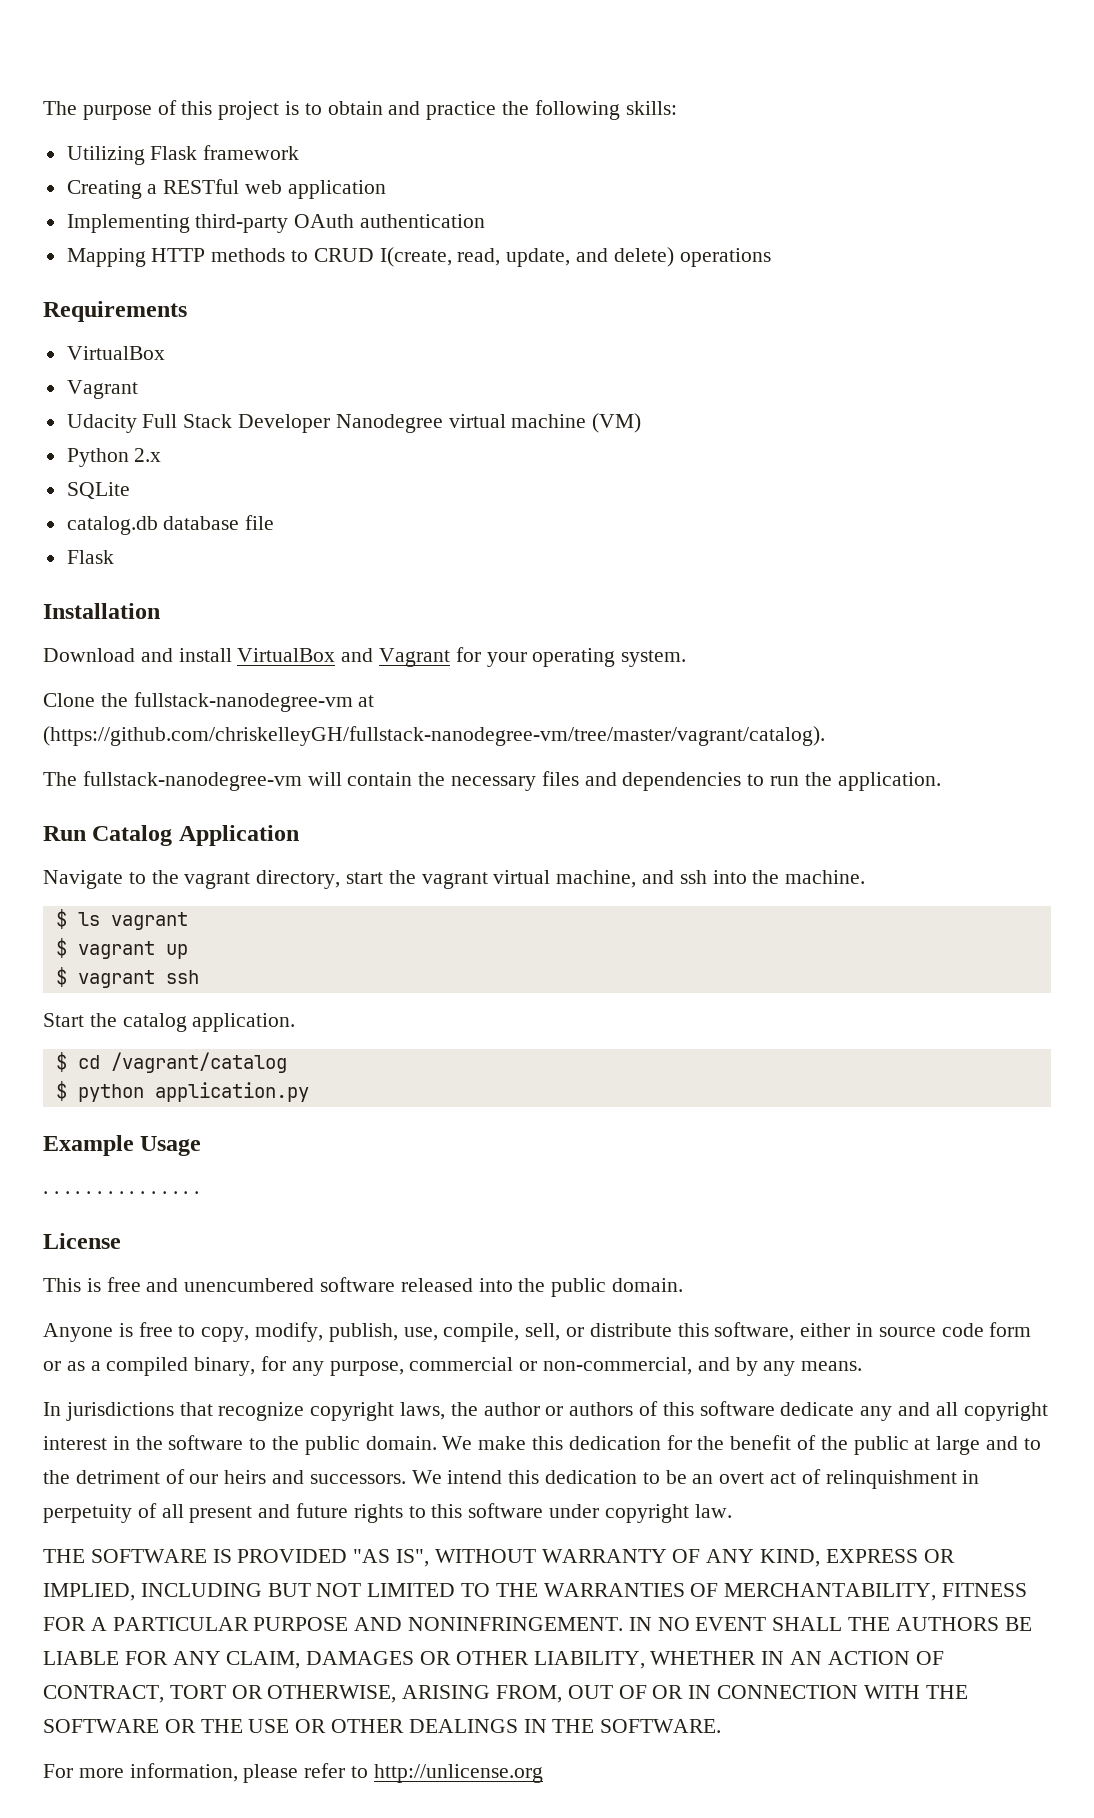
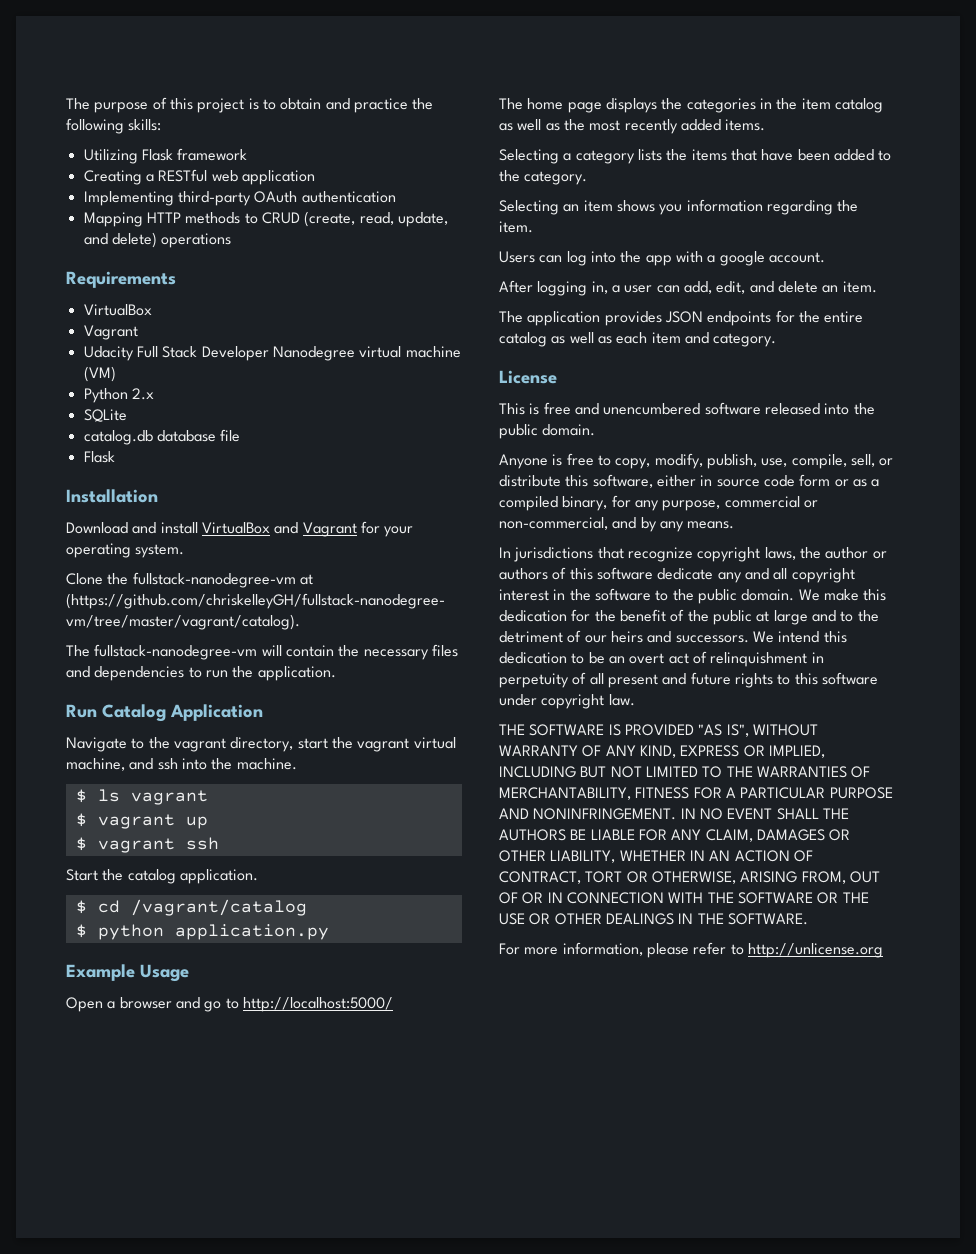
- Mapping HTTP methods to CRUD I(create, read, update, and delete) operations
+ Mapping HTTP methods to CRUD (create, read, update, and delete) operations
- . . . . . . . . . . . . . . .
+ Open a browser and go to http://localhost:5000/
+ The home page displays the categories in the item catalog as well as the most recently added items.
+ Selecting a category lists the items that have been added to the category.
+ Selecting an item shows you information regarding the item.
+ Users can log into the app with a google account.
+ After logging in, a user can add, edit, and delete an item.
+ The application provides JSON endpoints for the entire catalog as well as each item and category.

